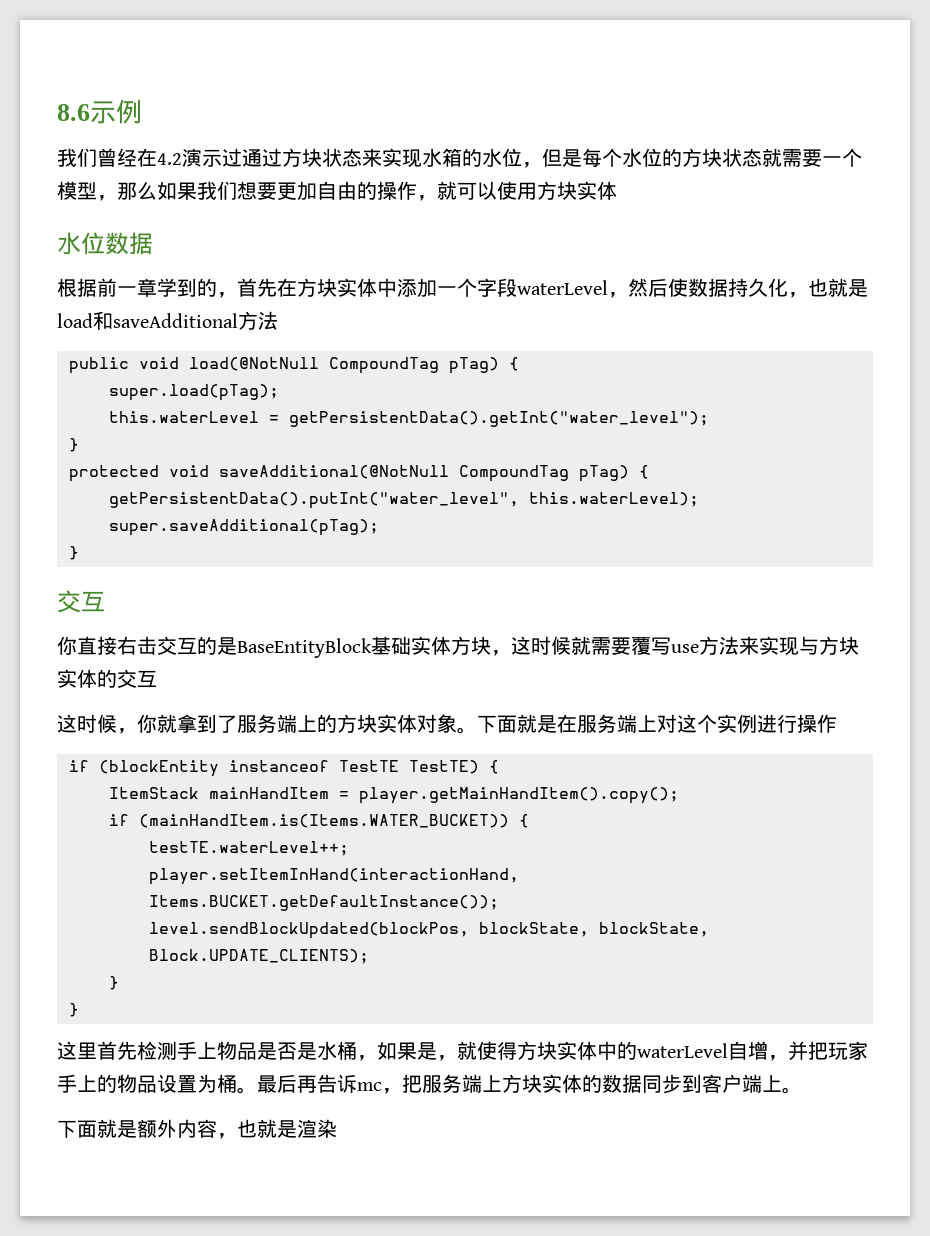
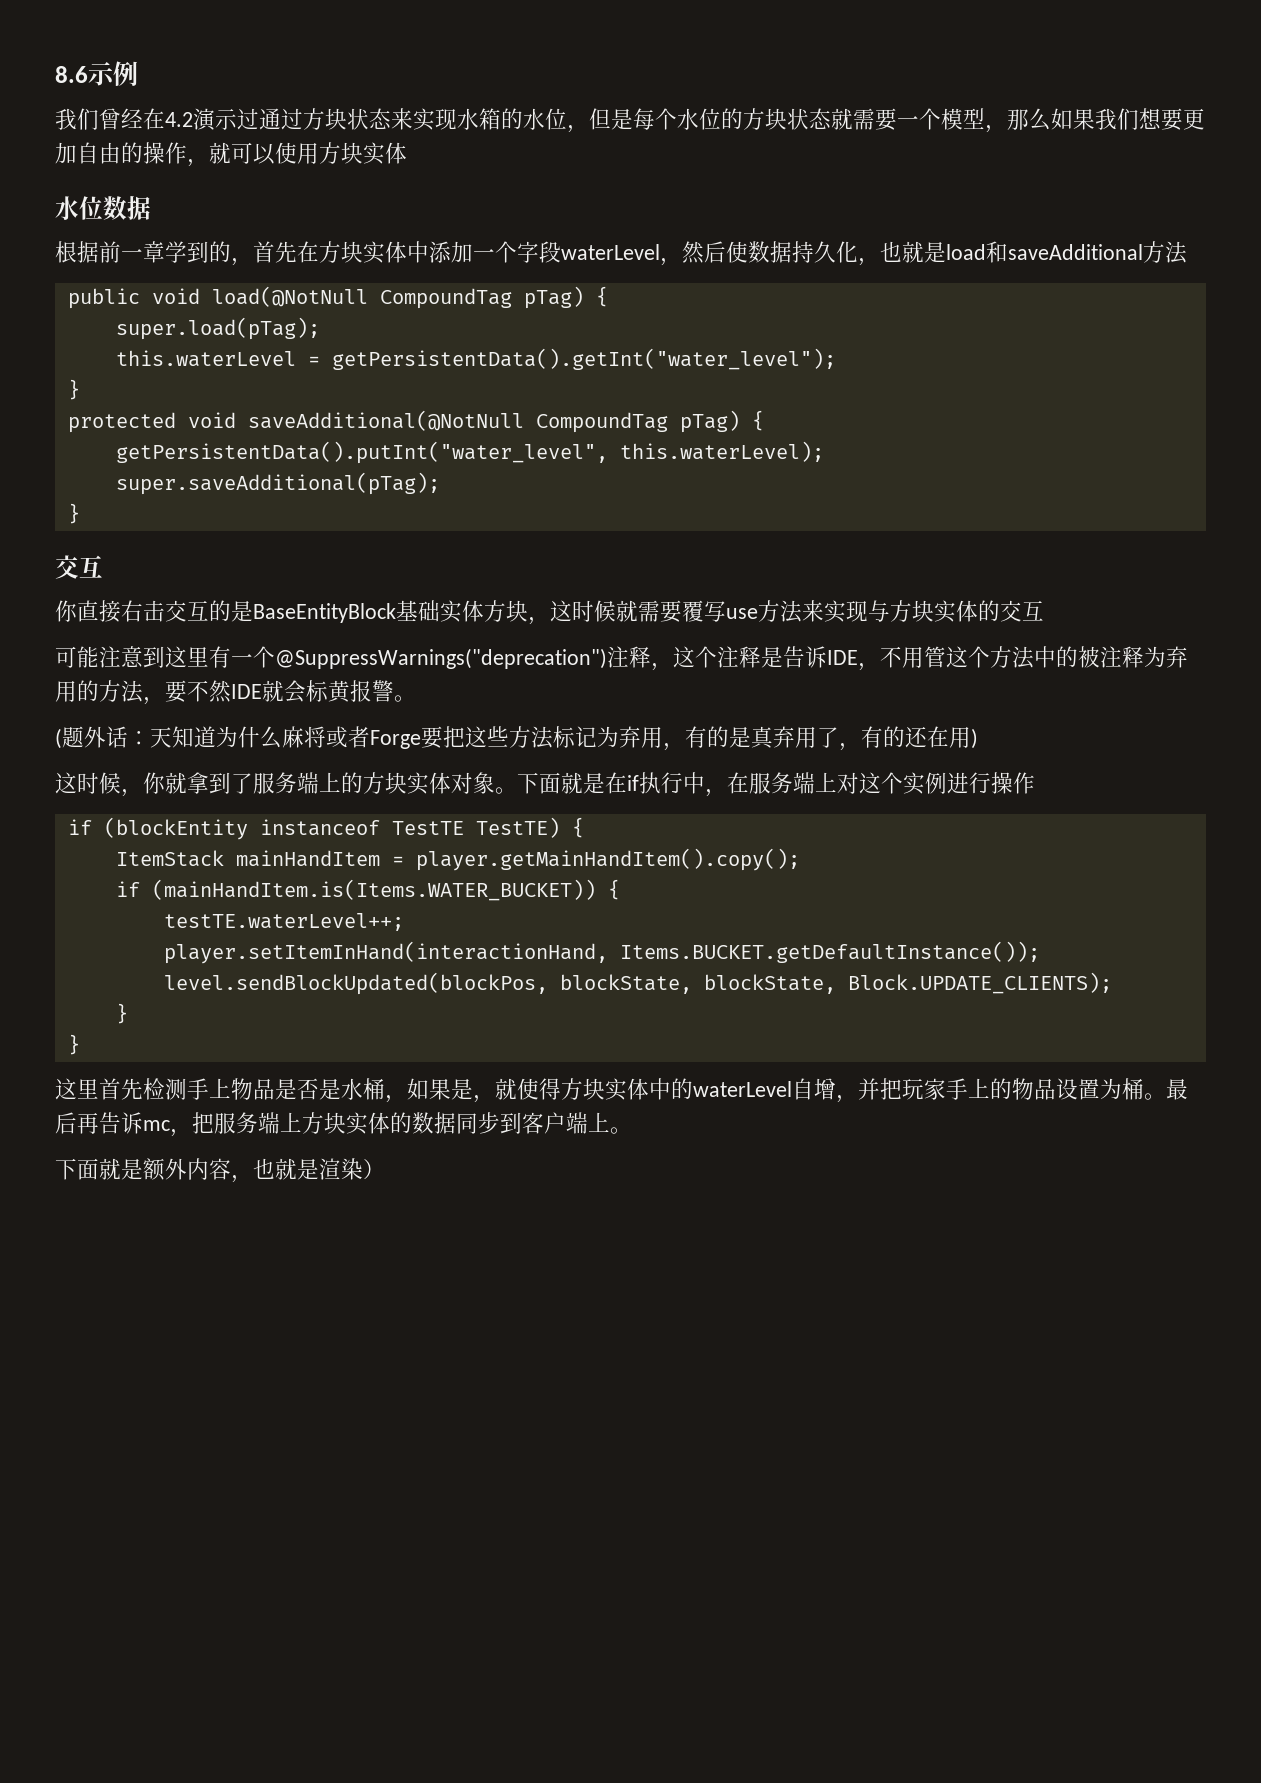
+ 可能注意到这里有一个@SuppressWarnings("deprecation")注释，这个注释是告诉IDE，不用管这个方法中的被注释为弃用的方法，要不然IDE就会标黄报警。
+ (题外话：天知道为什么麻将或者Forge要把这些方法标记为弃用，有的是真弃用了，有的还在用)
- 下面就是在服务端上对这个实例进行操作
+ 下面就是在if执行中，在服务端上对这个实例进行操作
- 下面就是额外内容，也就是渲染
+ 下面就是额外内容，也就是渲染）

